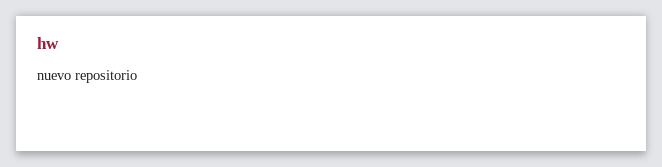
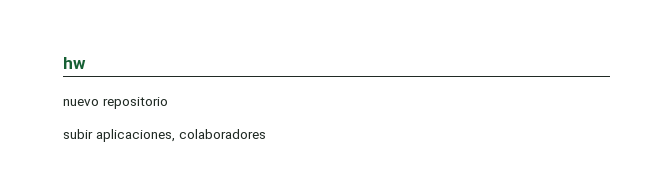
+ subir aplicaciones, colaboradores

